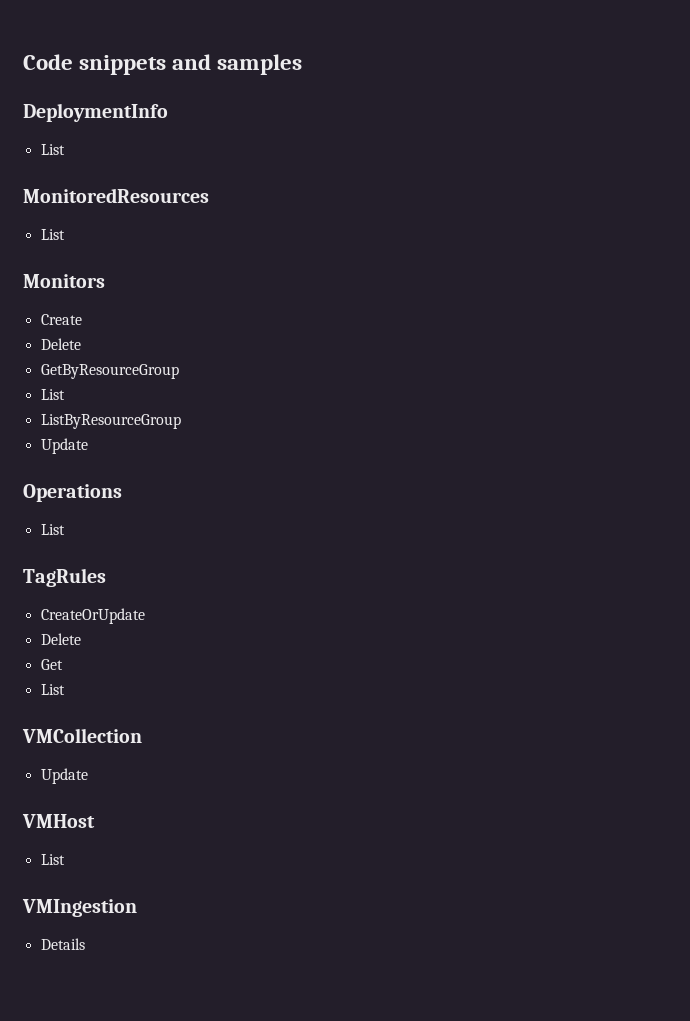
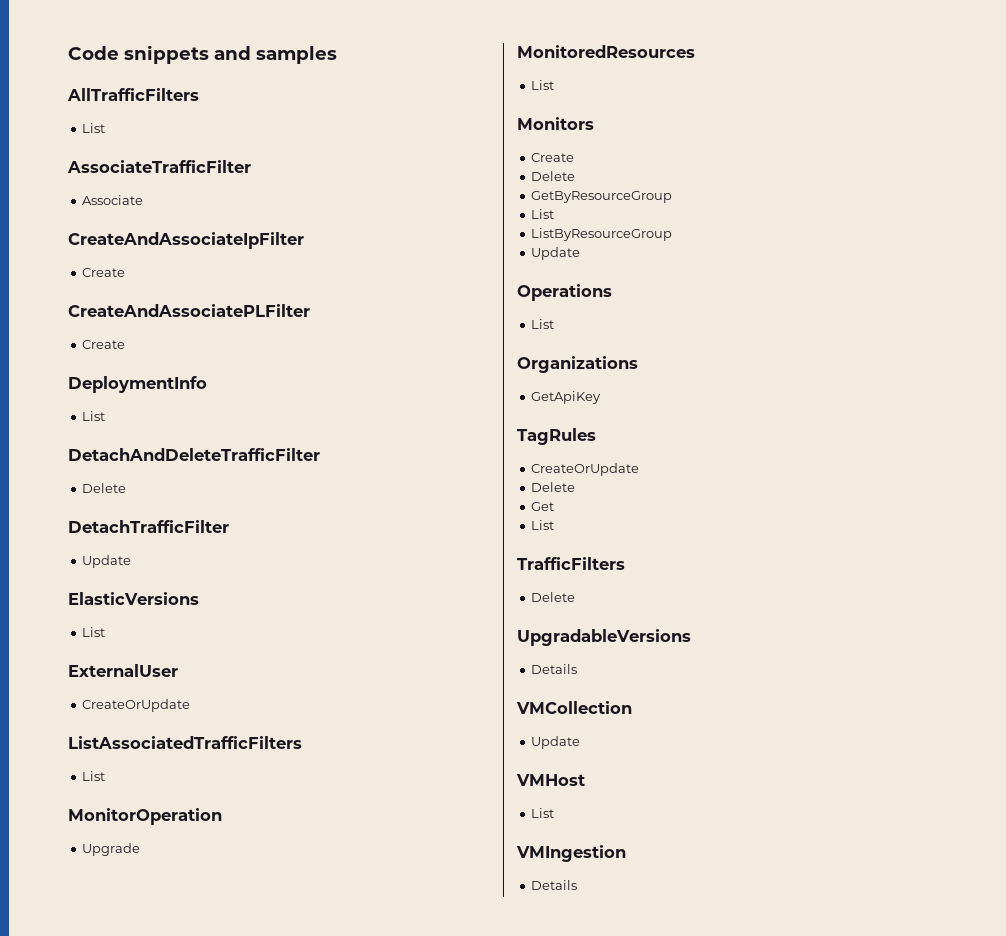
+ AllTrafficFilters
+ List
+ AssociateTrafficFilter
+ Associate
+ CreateAndAssociateIpFilter
+ Create
+ CreateAndAssociatePLFilter
+ Create
  DeploymentInfo
  List
+ DetachAndDeleteTrafficFilter
+ Delete
+ DetachTrafficFilter
+ Update
+ ElasticVersions
+ List
+ ExternalUser
+ CreateOrUpdate
+ ListAssociatedTrafficFilters
+ List
+ MonitorOperation
+ Upgrade
+ Organizations
+ GetApiKey
+ TrafficFilters
+ Delete
+ UpgradableVersions
+ Details

